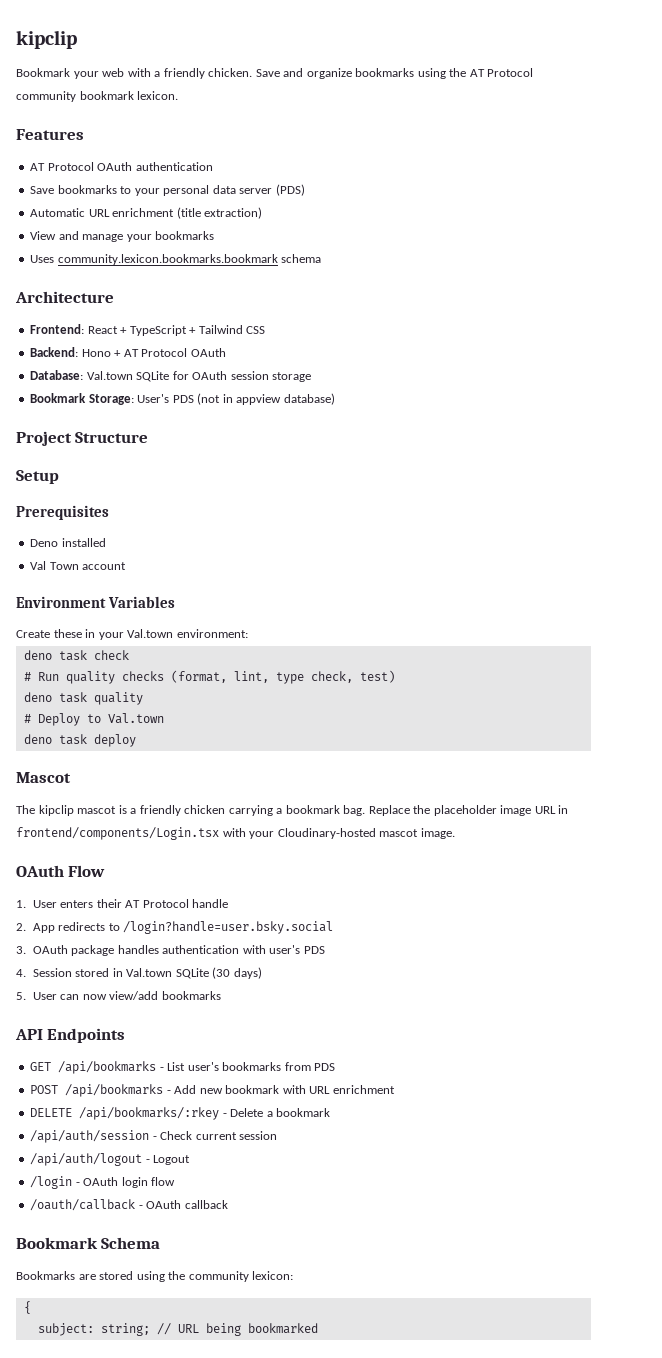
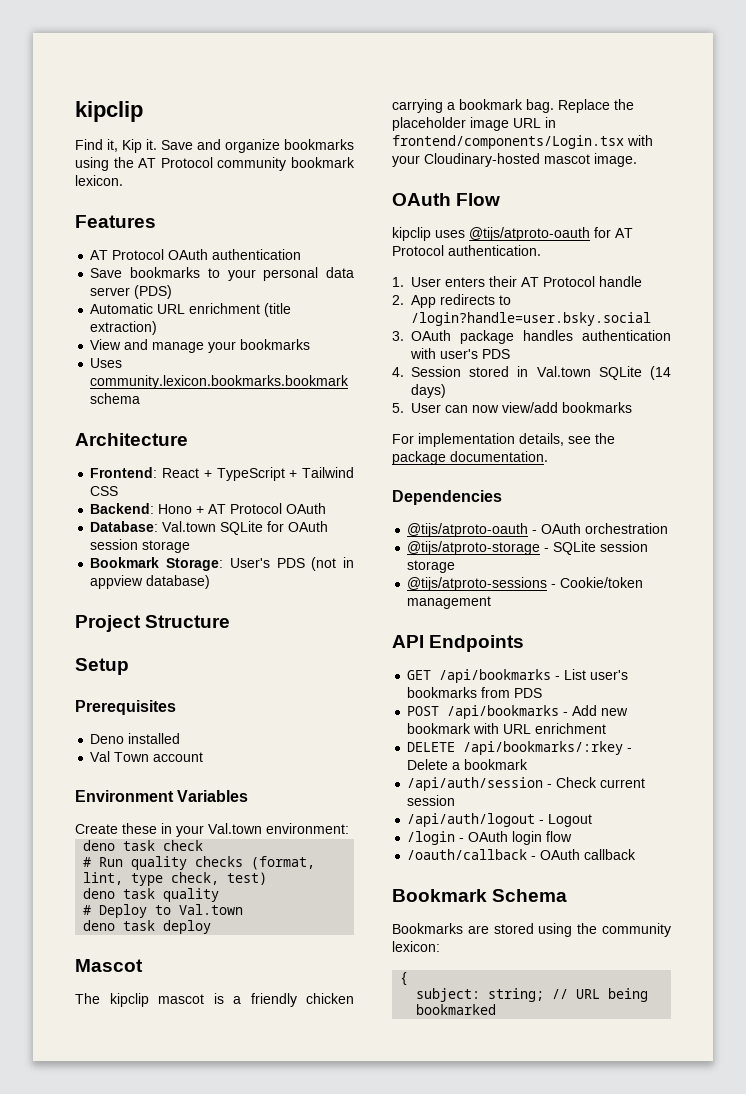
- Bookmark your web with a friendly chicken.
+ Find it, Kip it.
+ kipclip uses @tijs/atproto-oauth for AT Protocol authentication.
- 4. Session stored in Val.town SQLite (30 days)
+ 4. Session stored in Val.town SQLite (14 days)
+ For implementation details, see the package documentation.
+ Dependencies
+ @tijs/atproto-oauth - OAuth orchestration
+ @tijs/atproto-storage - SQLite session storage
+ @tijs/atproto-sessions - Cookie/token management

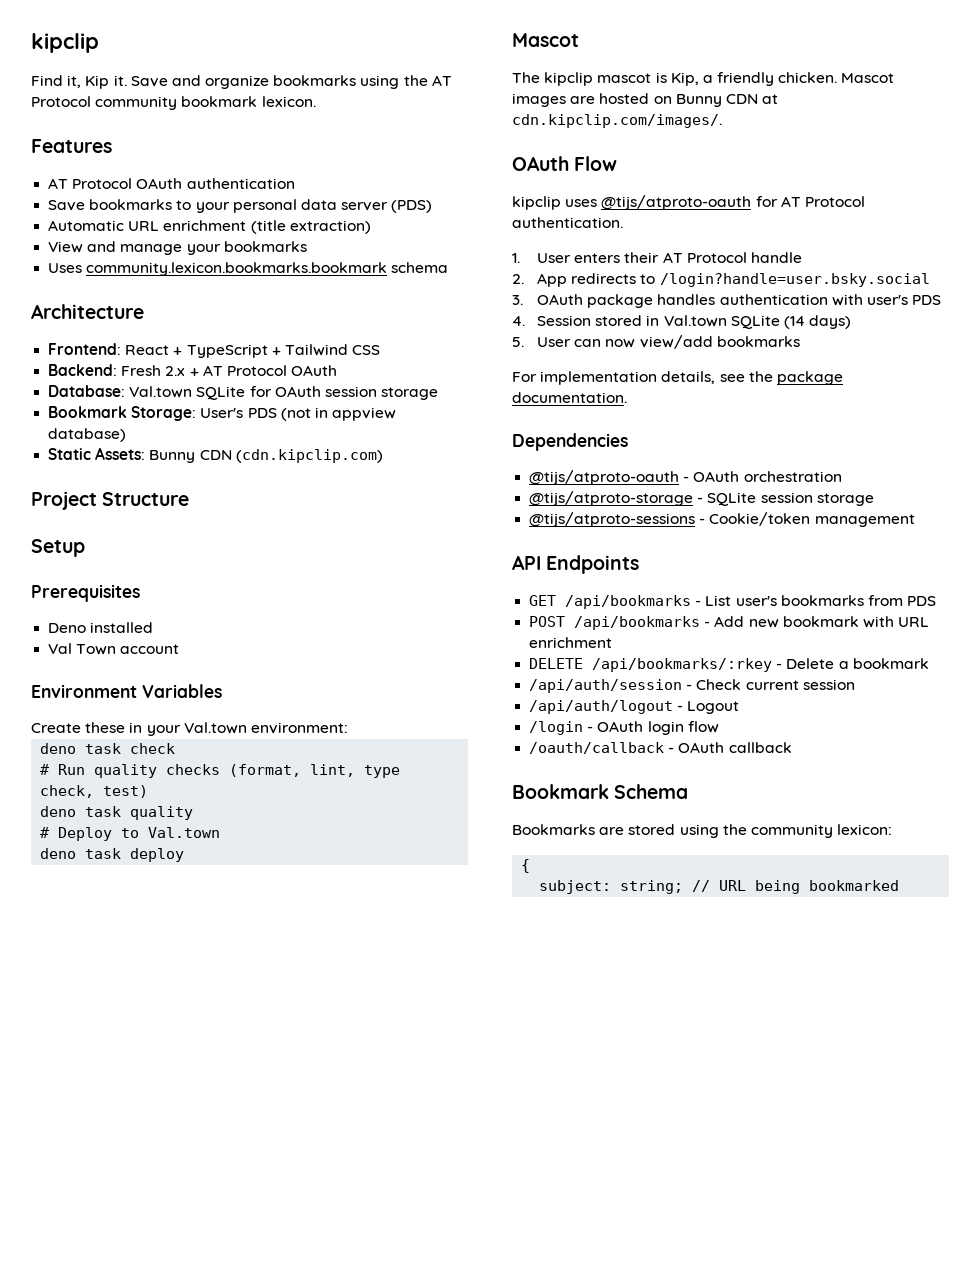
- Backend: Hono + AT Protocol OAuth
+ Backend: Fresh 2.x + AT Protocol OAuth
+ Static Assets: Bunny CDN (cdn.kipclip.com)
- The kipclip mascot is a friendly chicken carrying a bookmark bag. Replace the placeholder image URL in frontend/components/Login.tsx with your Cloudinary-hosted mascot image.
+ The kipclip mascot is Kip, a friendly chicken. Mascot images are hosted on Bunny CDN at cdn.kipclip.com/images/.

